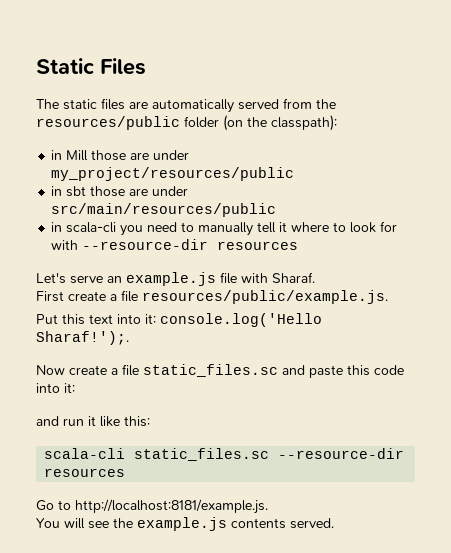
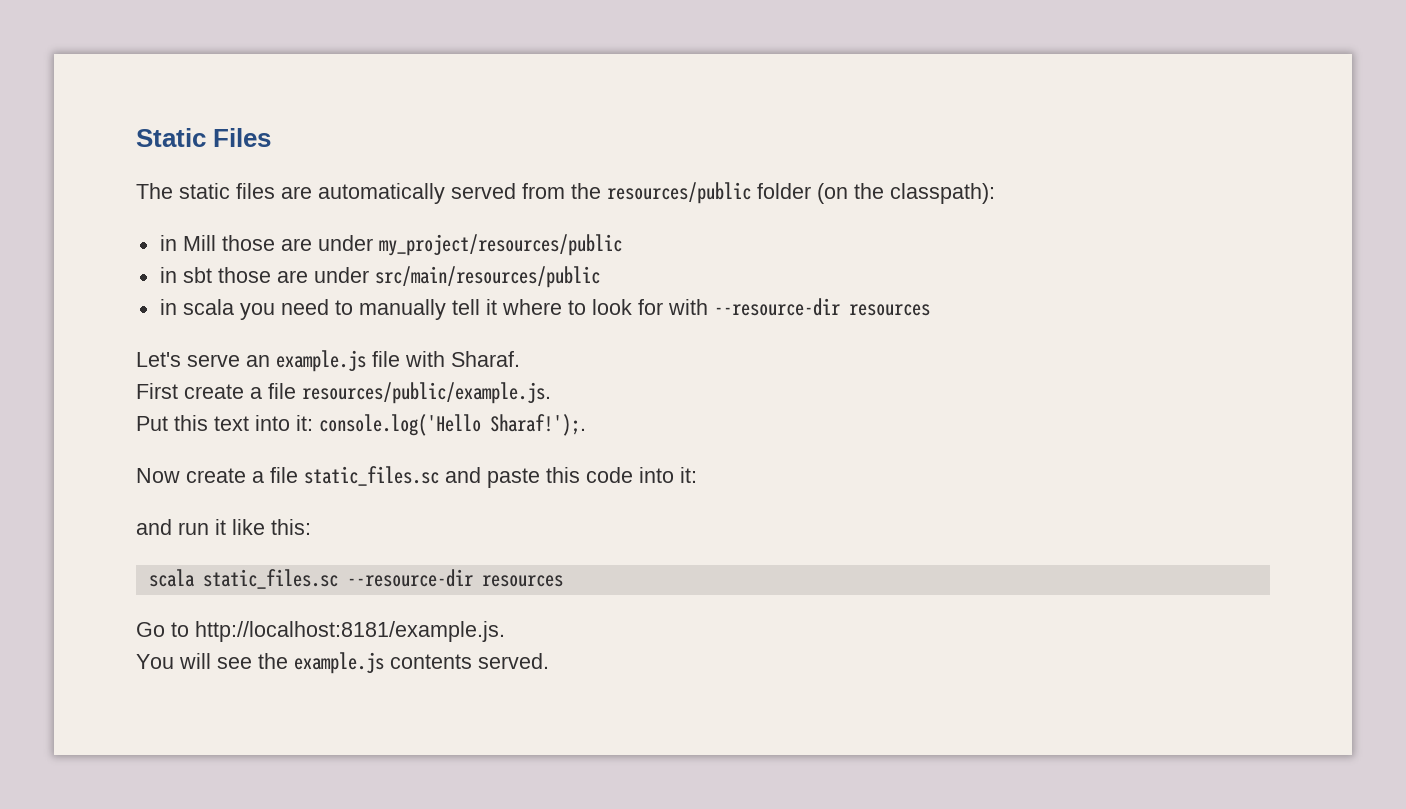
- in scala-cli you need to manually tell it where to look for with --resource-dir resources
+ in scala you need to manually tell it where to look for with --resource-dir resources
- scala-cli static_files.sc --resource-dir resources
+ scala static_files.sc --resource-dir resources

